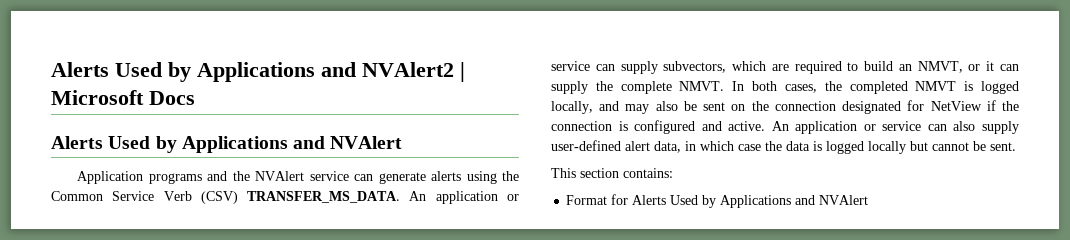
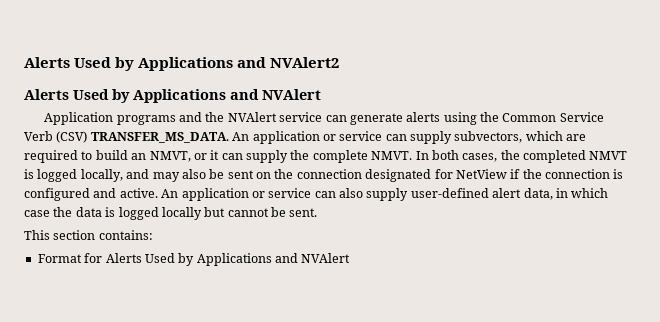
- Alerts Used by Applications and NVAlert2 | Microsoft Docs
+ Alerts Used by Applications and NVAlert2

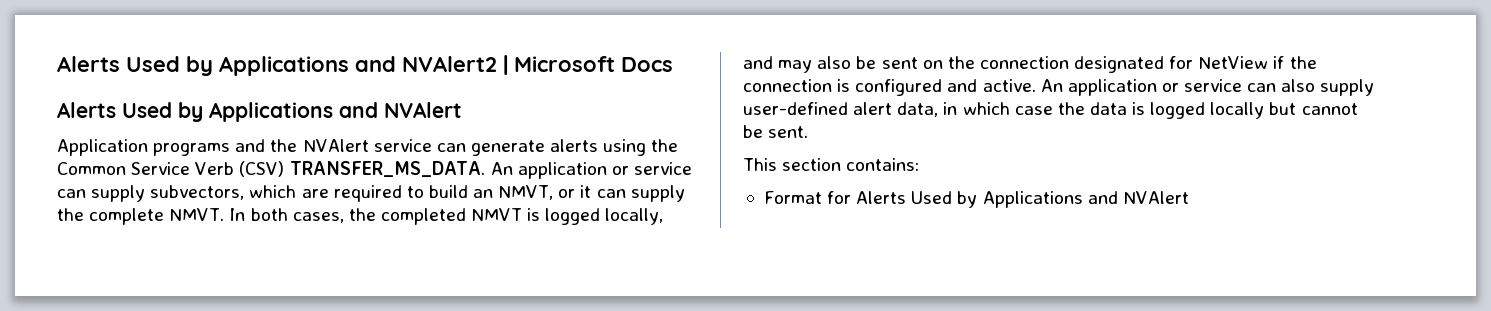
- Alerts Used by Applications and NVAlert2
+ Alerts Used by Applications and NVAlert2 | Microsoft Docs

